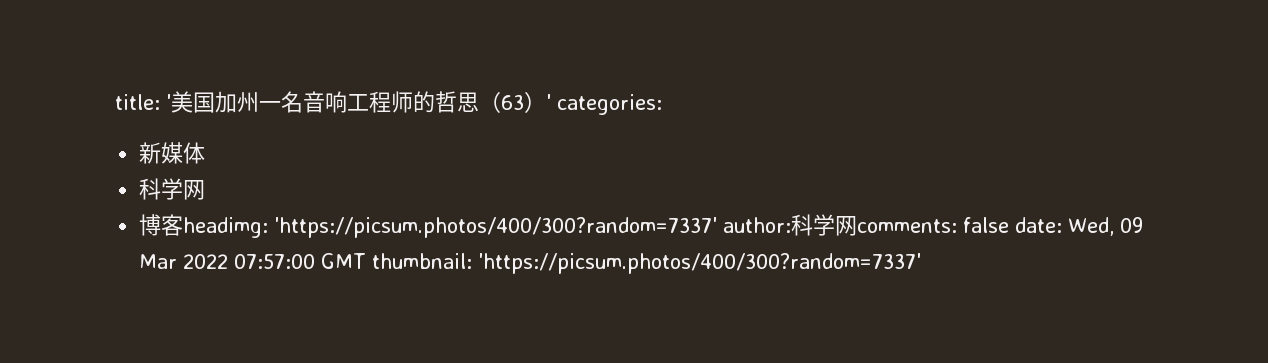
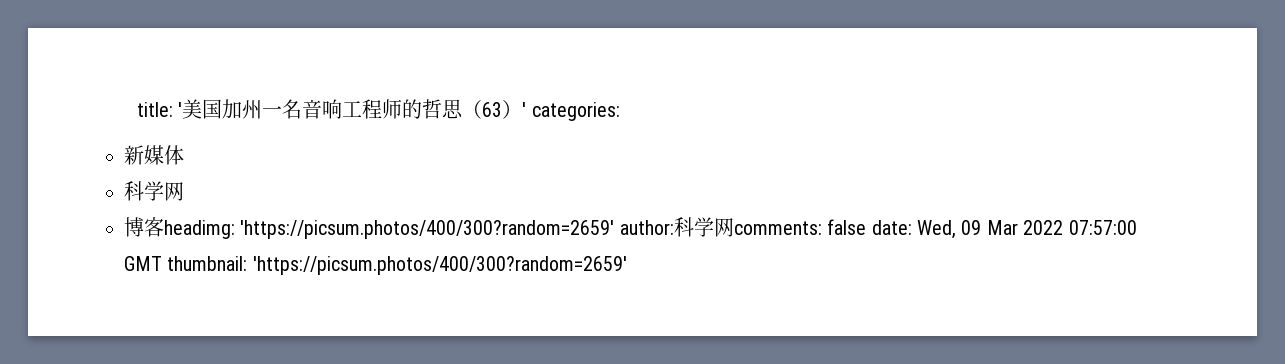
- 博客headimg: 'https://picsum.photos/400/300?random=7337' author:科学网comments: false date: Wed, 09 Mar 2022 07:57:00 GMT thumbnail: 'https://picsum.photos/400/300?random=7337'
+ 博客headimg: 'https://picsum.photos/400/300?random=2659' author:科学网comments: false date: Wed, 09 Mar 2022 07:57:00 GMT thumbnail: 'https://picsum.photos/400/300?random=2659'

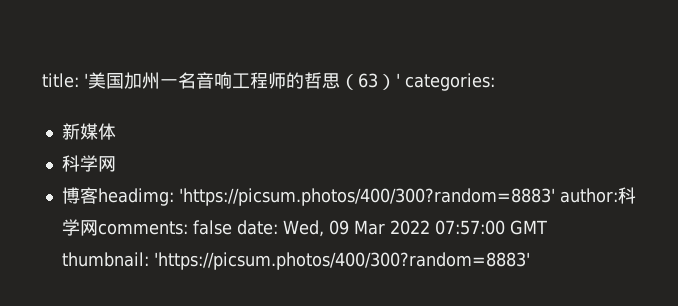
- 博客headimg: 'https://picsum.photos/400/300?random=2659' author:科学网comments: false date: Wed, 09 Mar 2022 07:57:00 GMT thumbnail: 'https://picsum.photos/400/300?random=2659'
+ 博客headimg: 'https://picsum.photos/400/300?random=8883' author:科学网comments: false date: Wed, 09 Mar 2022 07:57:00 GMT thumbnail: 'https://picsum.photos/400/300?random=8883'

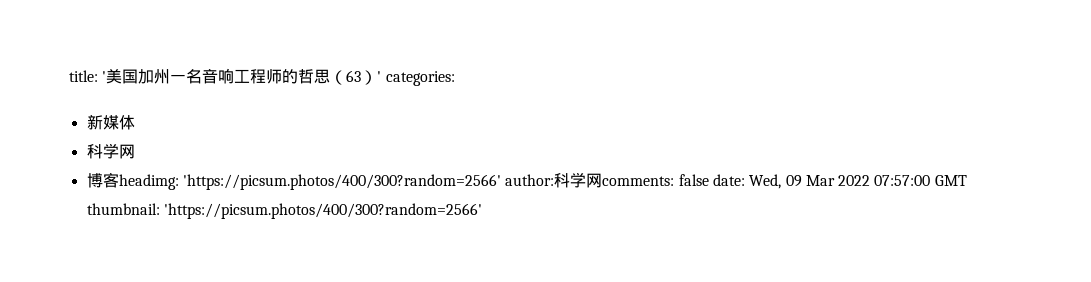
- 博客headimg: 'https://picsum.photos/400/300?random=8883' author:科学网comments: false date: Wed, 09 Mar 2022 07:57:00 GMT thumbnail: 'https://picsum.photos/400/300?random=8883'
+ 博客headimg: 'https://picsum.photos/400/300?random=2566' author:科学网comments: false date: Wed, 09 Mar 2022 07:57:00 GMT thumbnail: 'https://picsum.photos/400/300?random=2566'

